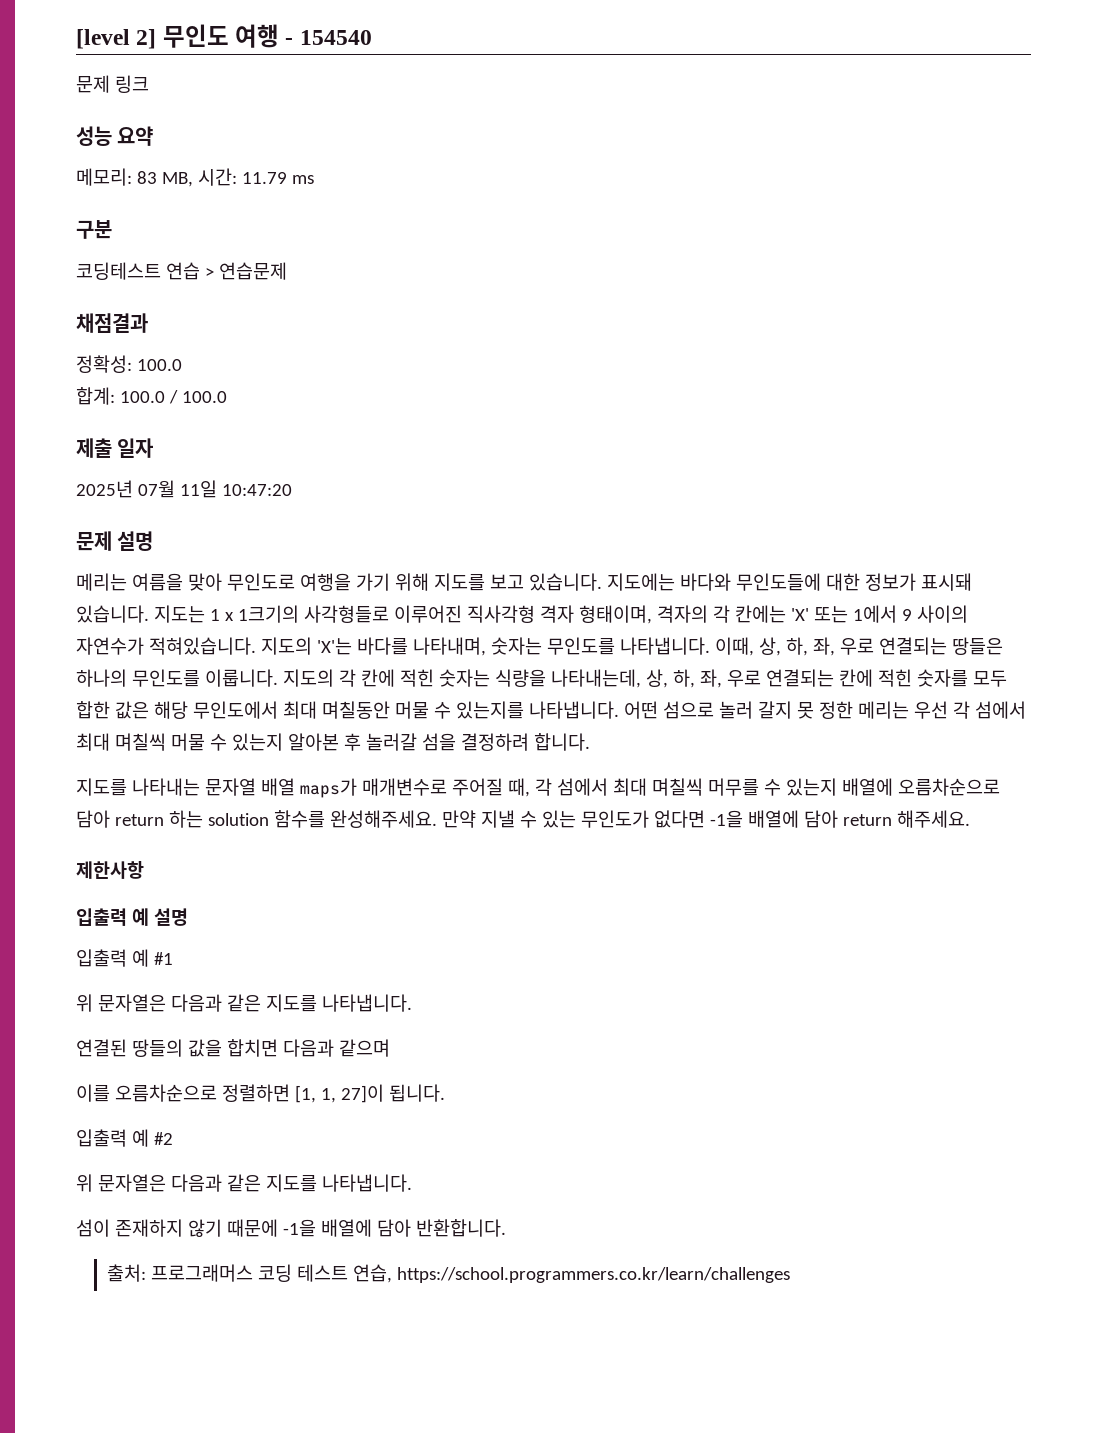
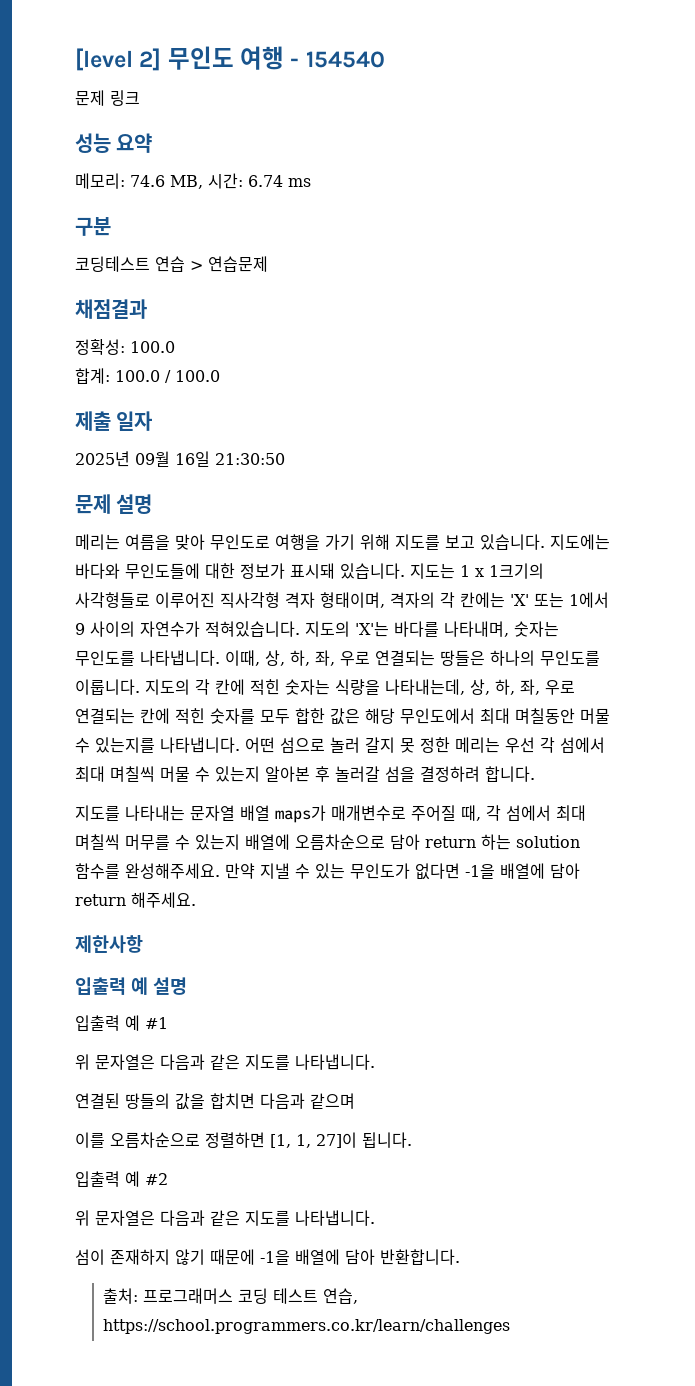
- 메모리: 83 MB, 시간: 11.79 ms
+ 메모리: 74.6 MB, 시간: 6.74 ms
- 2025년 07월 11일 10:47:20
+ 2025년 09월 16일 21:30:50

